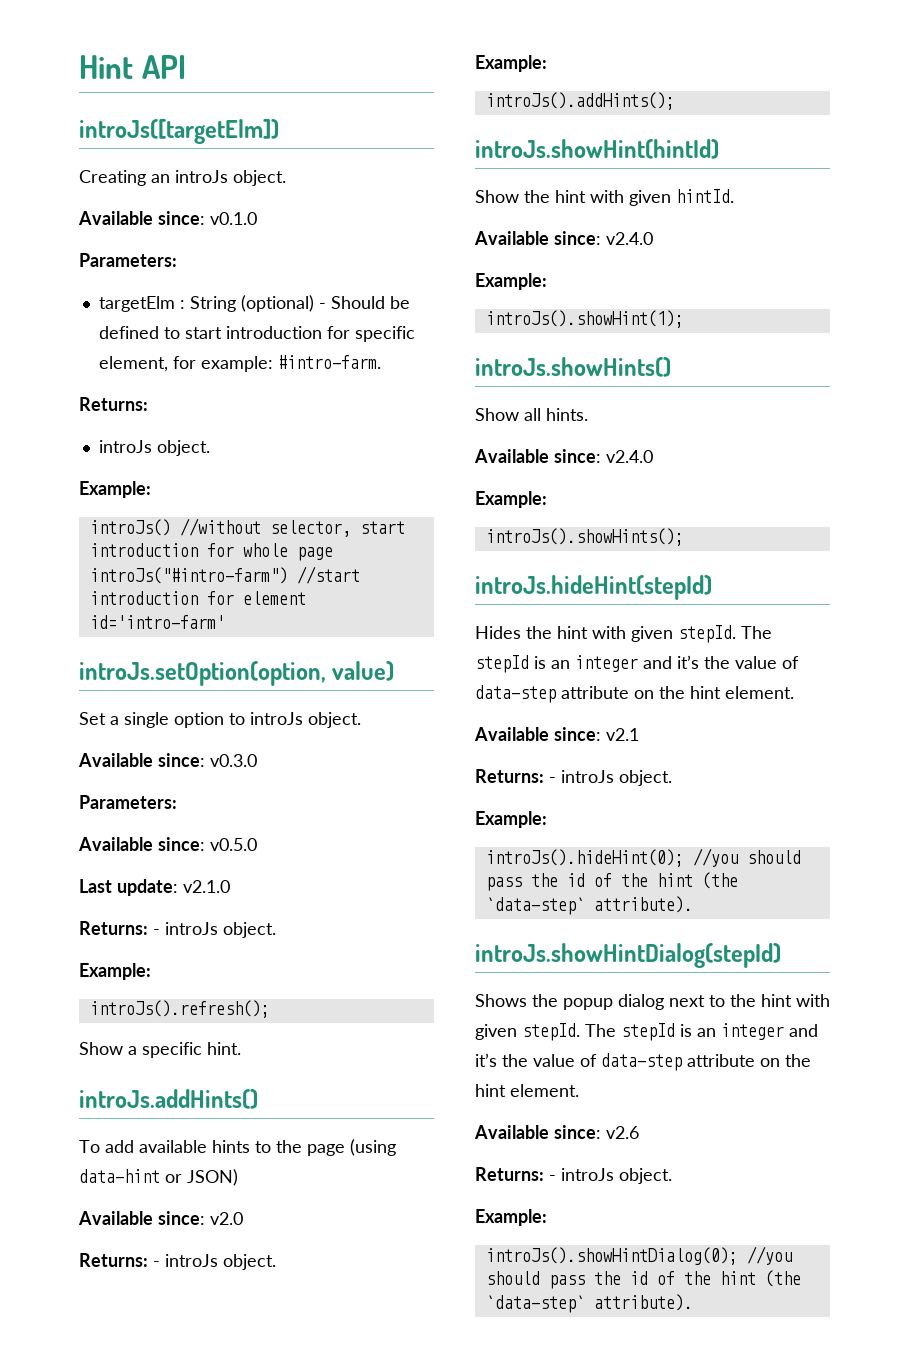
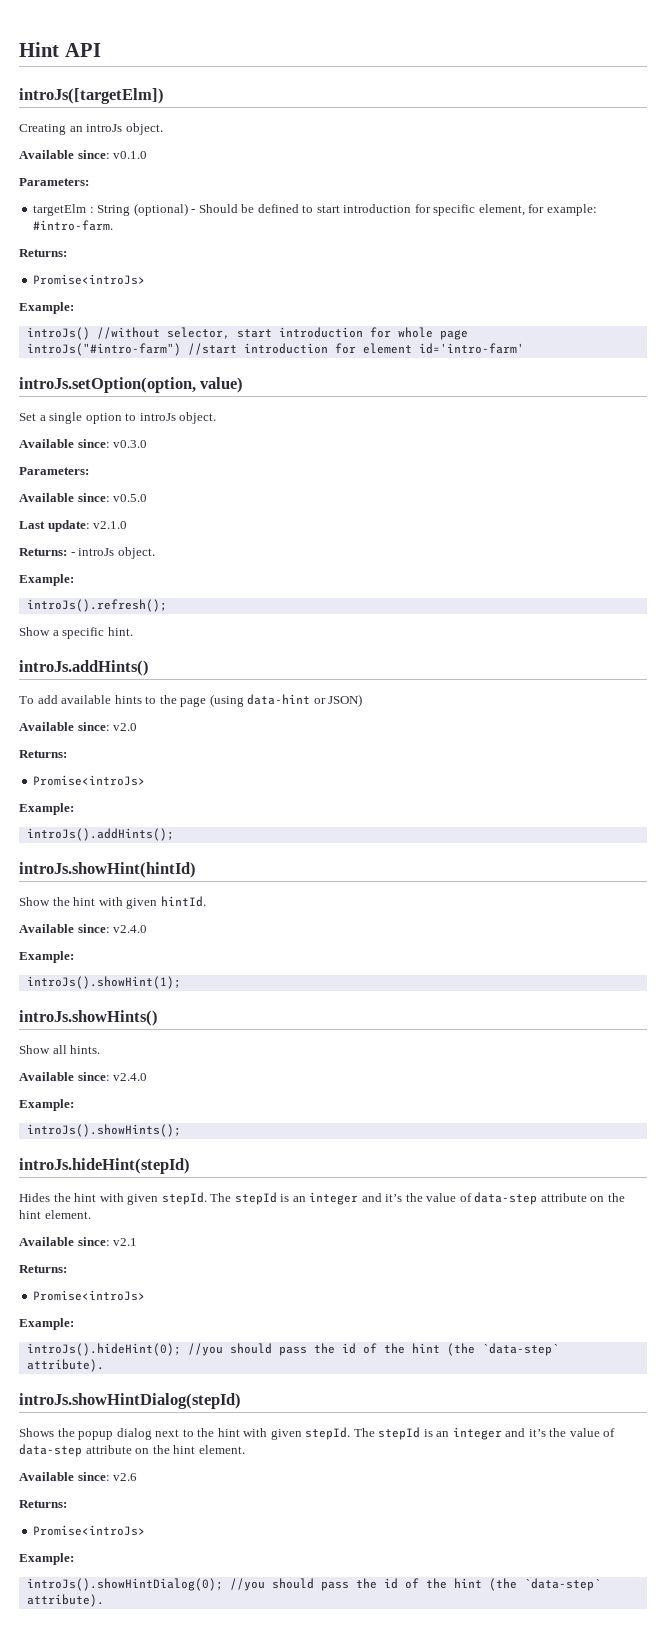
  targetElm : String (optional) - Should be defined to start introduction for specific element, for example: #intro-farm.
  Returns:
- introJs object.
+ Promise<introJs>
  Available since: v2.0
- Returns: - introJs object.
+ Returns:
+ Promise<introJs>
  Available since: v2.1
- Returns: - introJs object.
+ Returns:
+ Promise<introJs>
  Available since: v2.6
- Returns: - introJs object.
+ Returns:
+ Promise<introJs>

